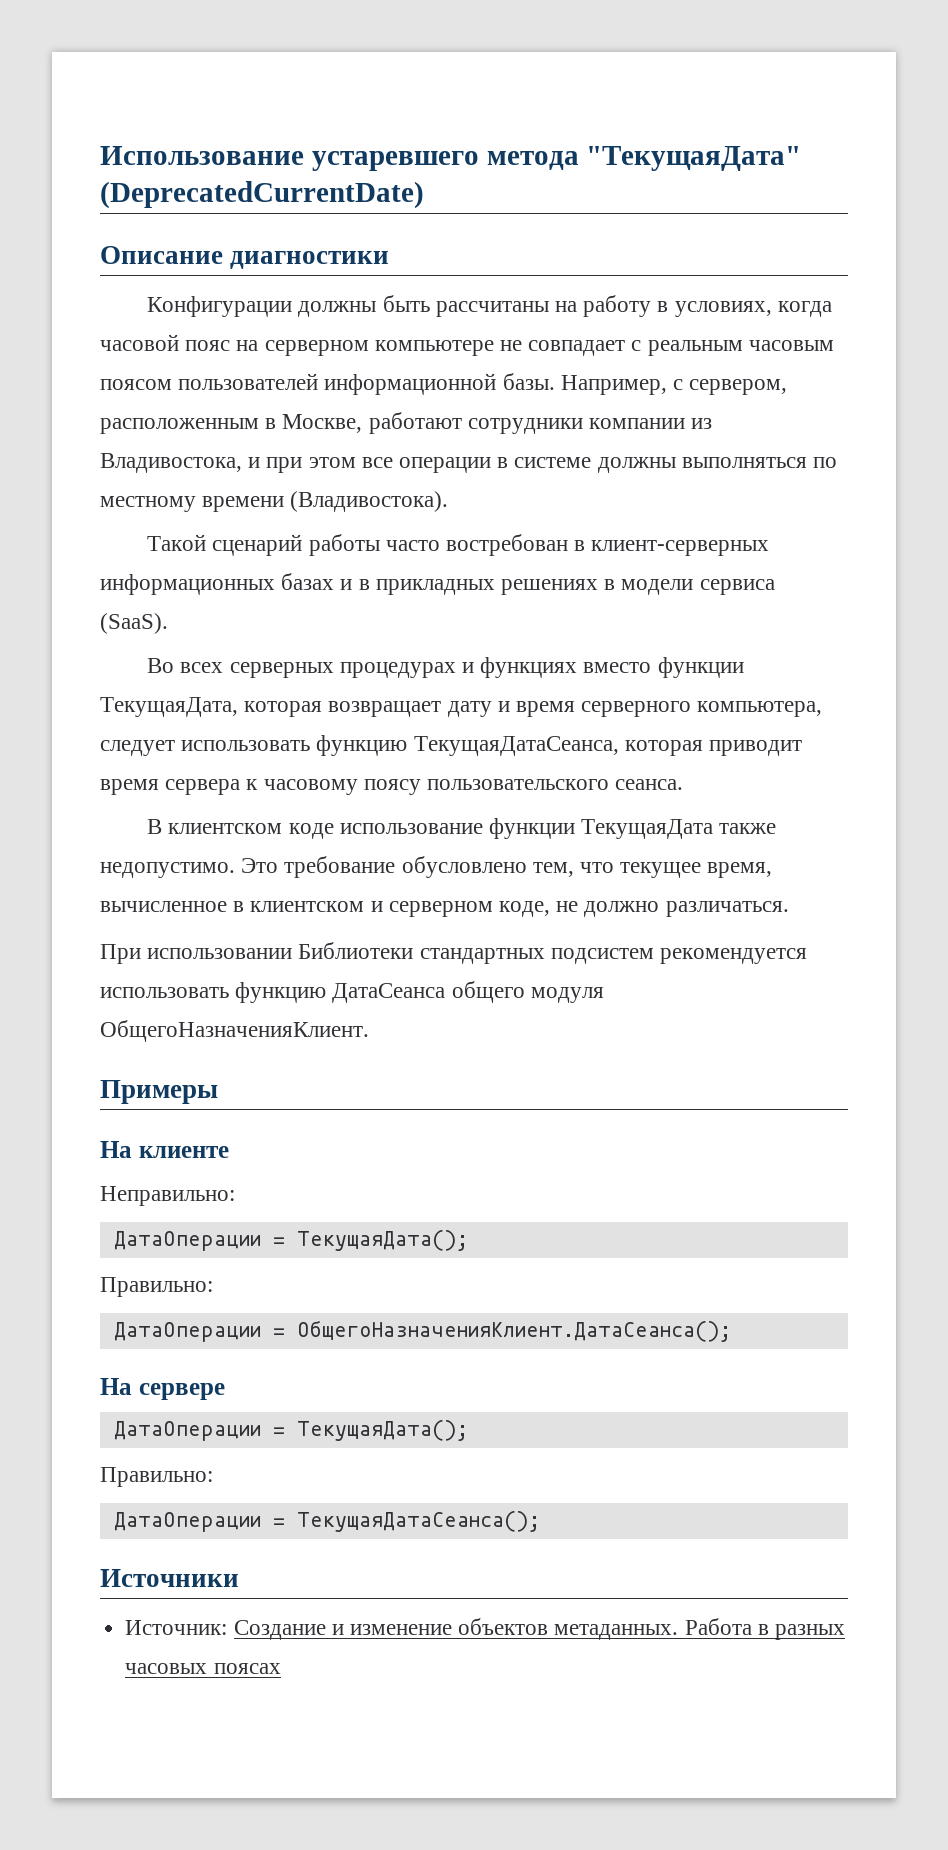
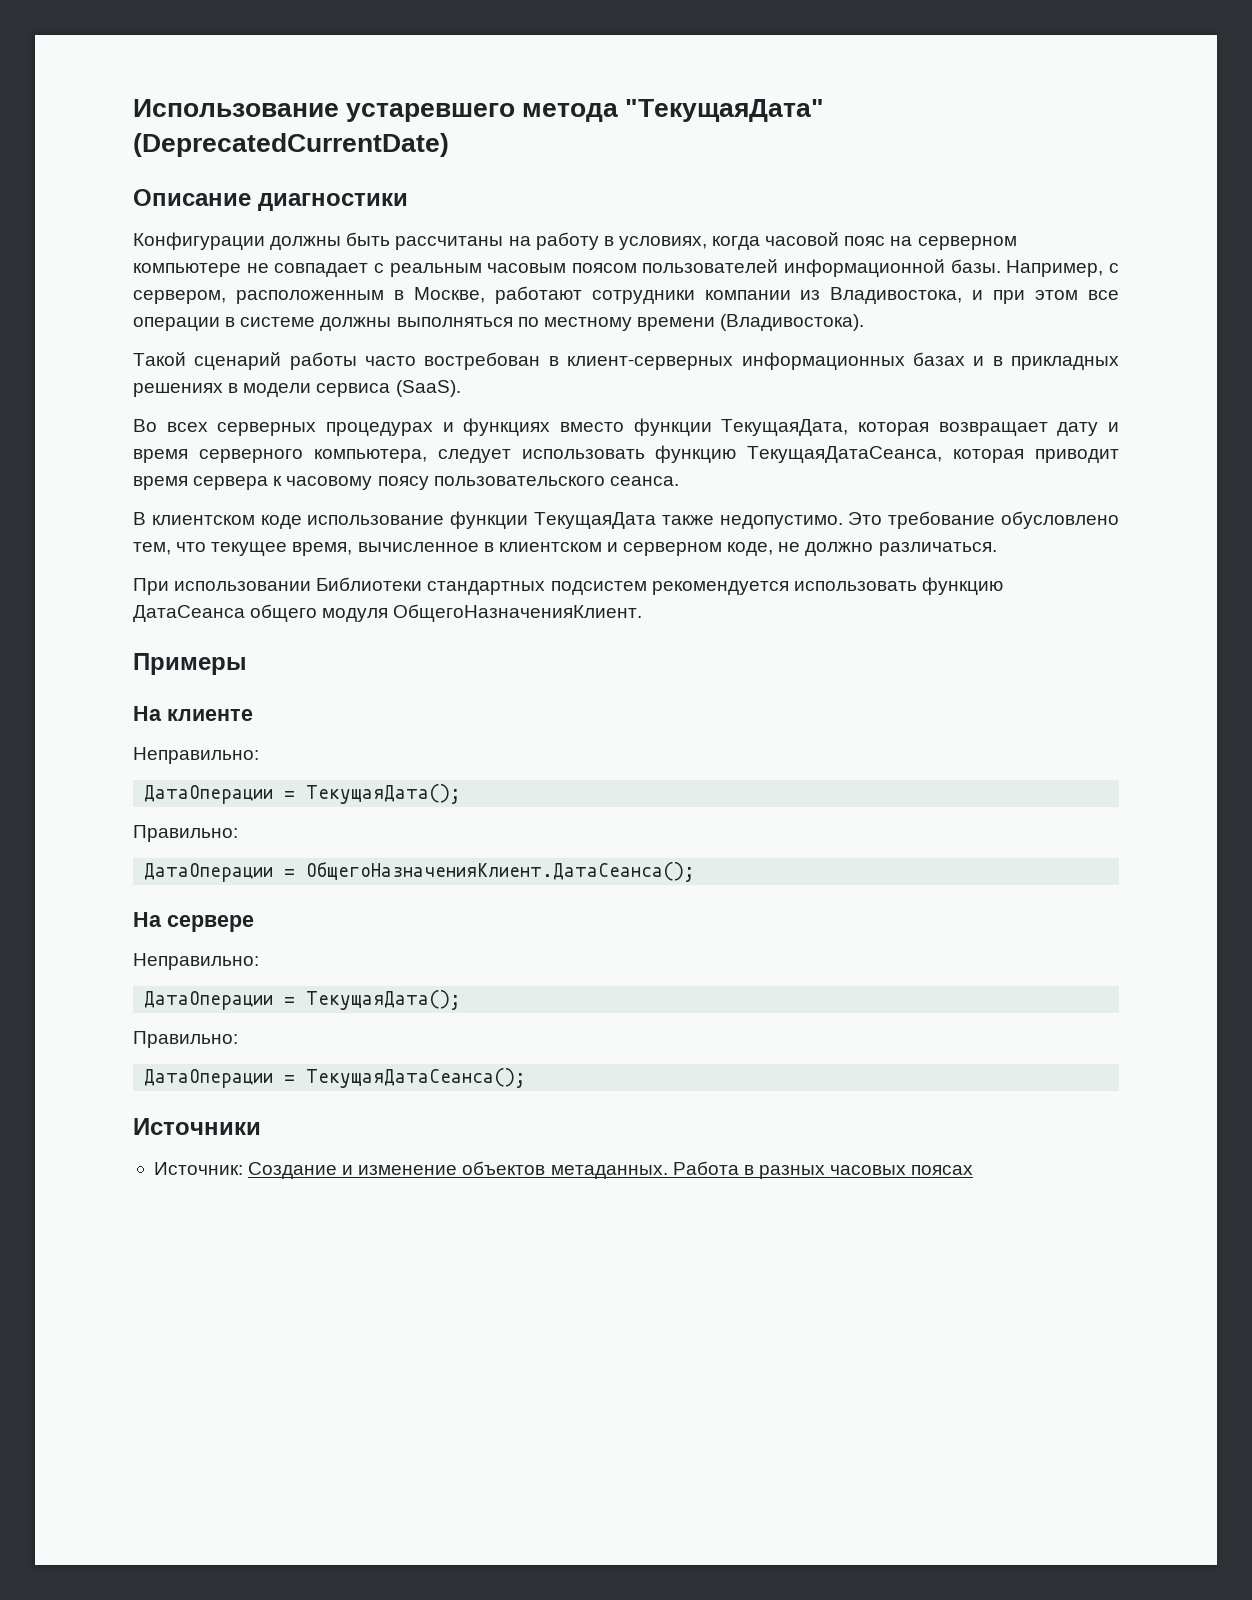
  На сервере
+ Неправильно:

